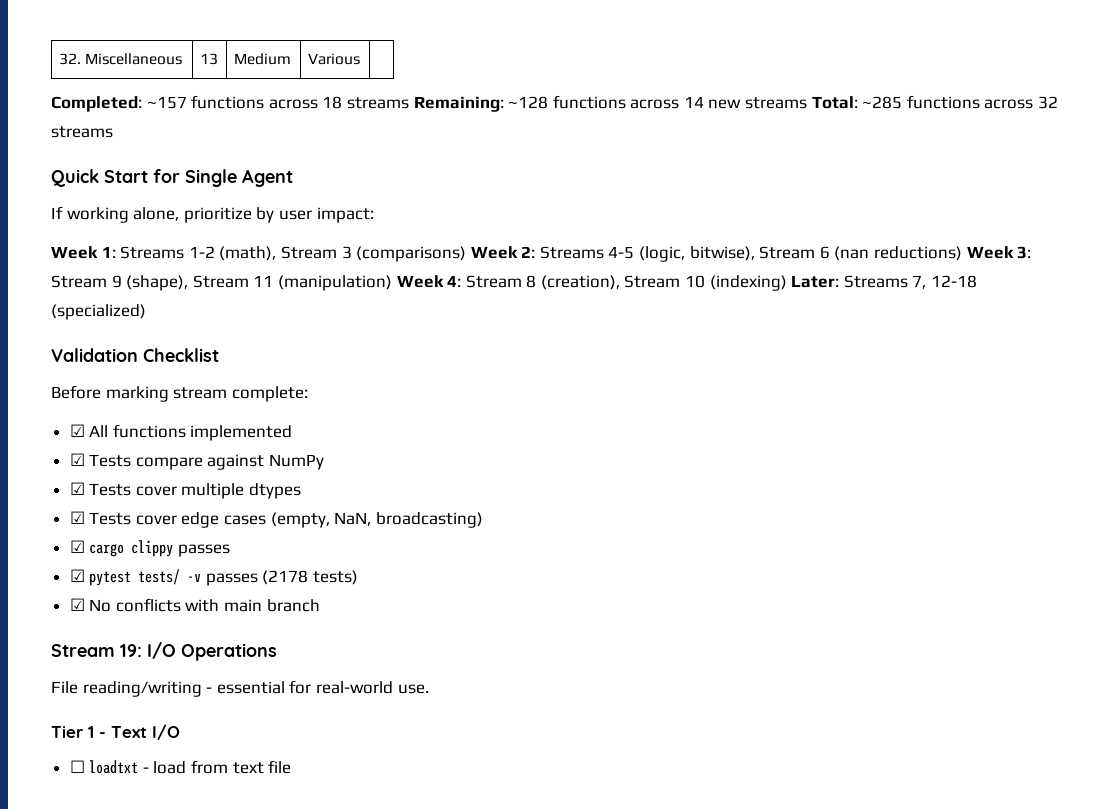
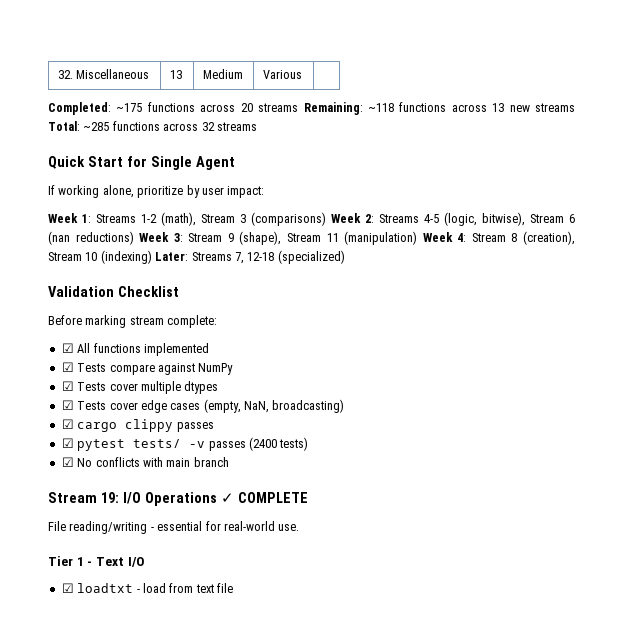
- Completed: ~157 functions across 18 streams Remaining: ~128 functions across 14 new streams Total: ~285 functions across 32 streams
+ Completed: ~175 functions across 20 streams Remaining: ~118 functions across 13 new streams Total: ~285 functions across 32 streams
- ☑ pytest tests/ -v passes (2178 tests)
+ ☑ pytest tests/ -v passes (2400 tests)
- Stream 19: I/O Operations
+ Stream 19: I/O Operations ✓ COMPLETE
- ☐ loadtxt - load from text file
+ ☑ loadtxt - load from text file

